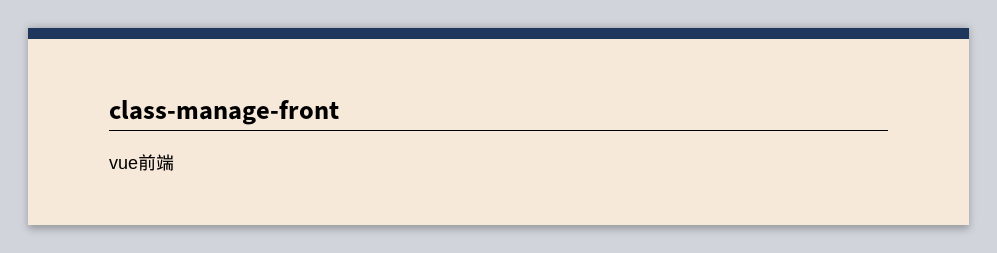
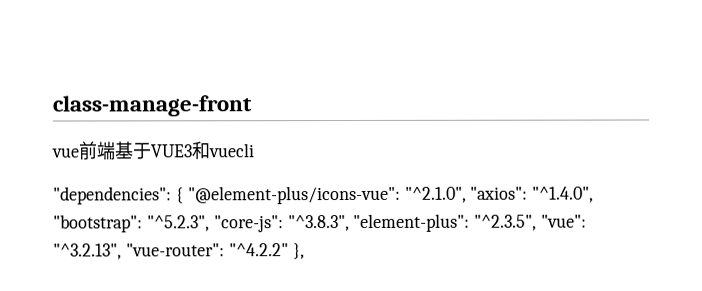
- vue前端
+ vue前端基于VUE3和vuecli
+ "dependencies": { "@element-plus/icons-vue": "^2.1.0", "axios": "^1.4.0", "bootstrap": "^5.2.3", "core-js": "^3.8.3", "element-plus": "^2.3.5", "vue": "^3.2.13", "vue-router": "^4.2.2" },

